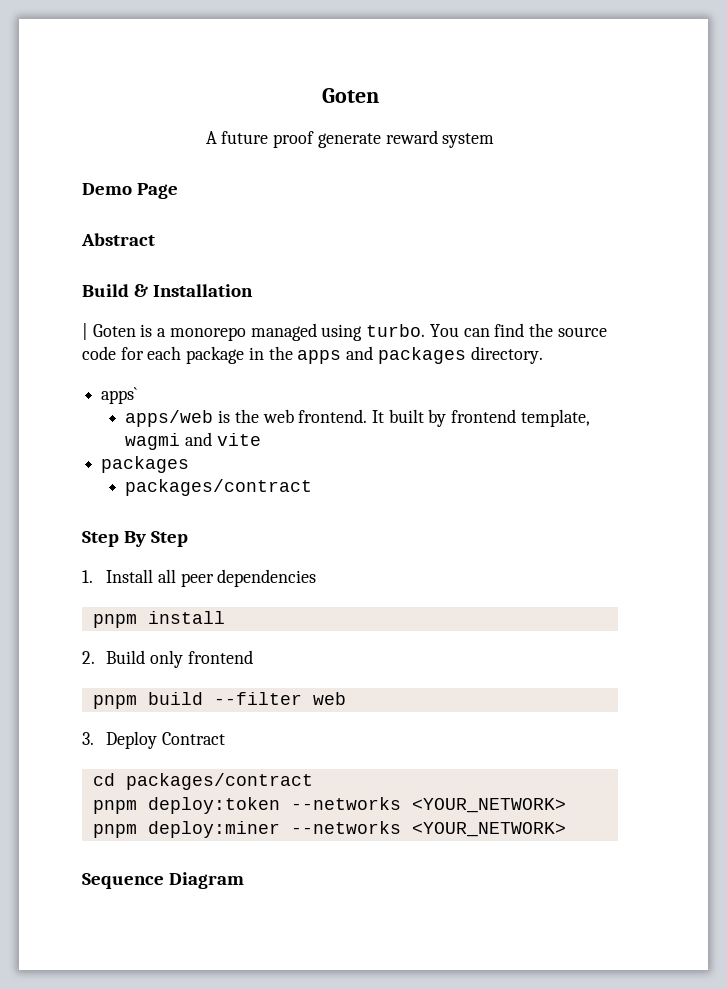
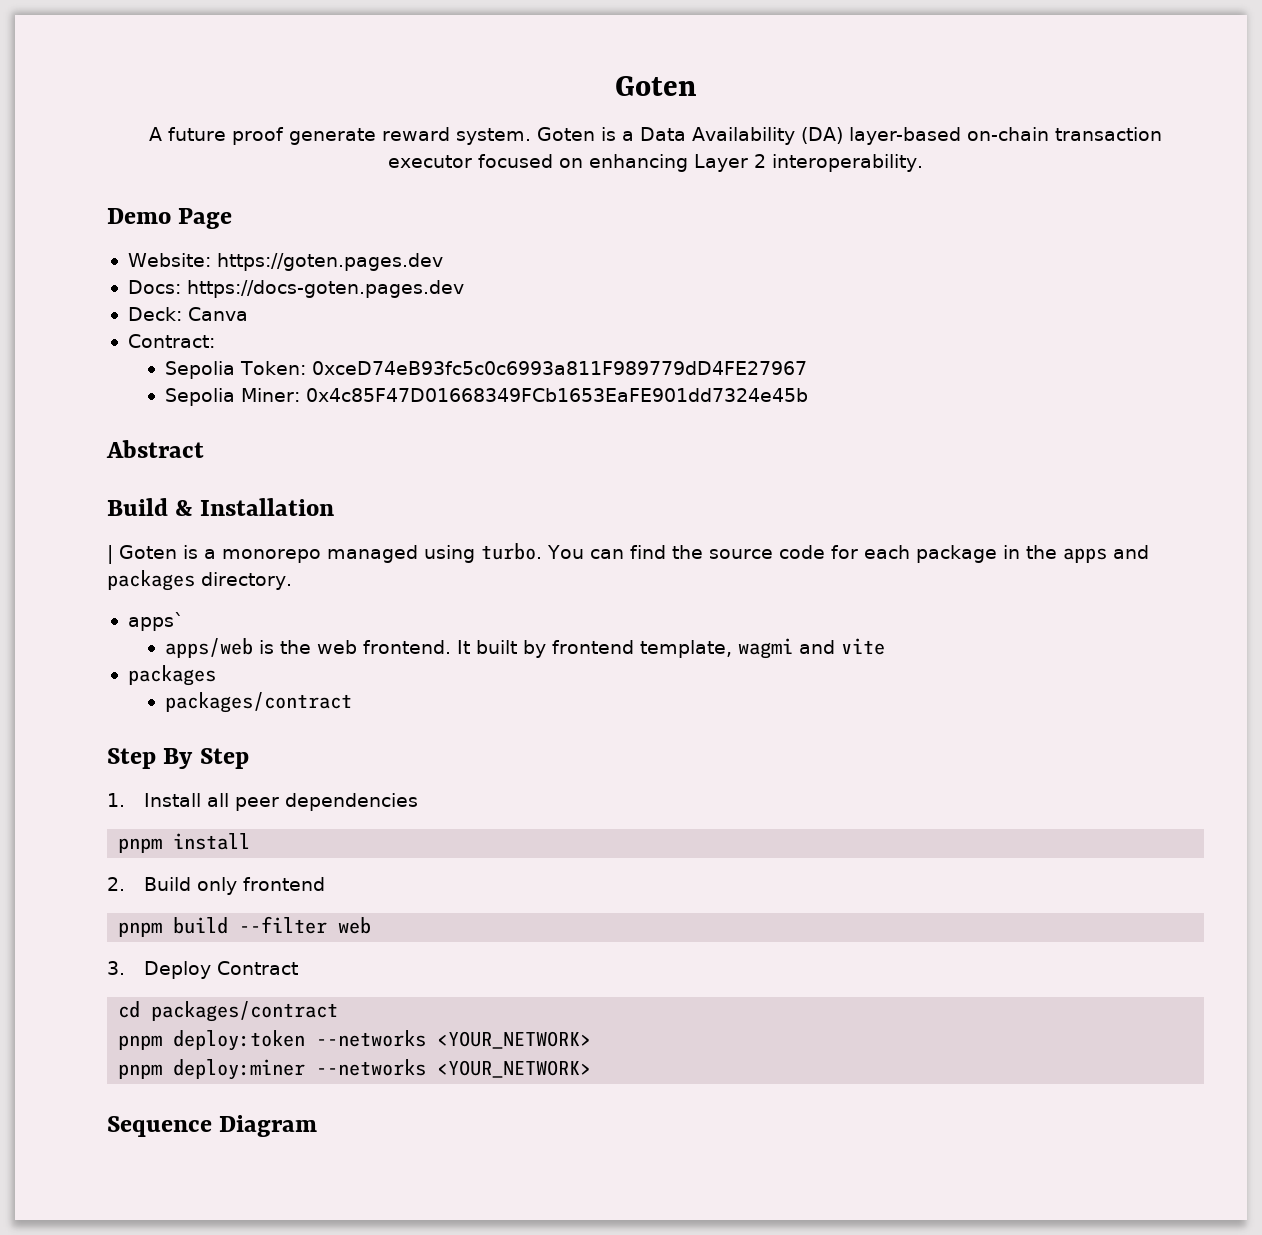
- A future proof generate reward system
+ A future proof generate reward system. Goten is a Data Availability (DA) layer-based on-chain transaction executor focused on enhancing Layer 2 interoperability.
  Demo Page
+ Website: https://goten.pages.dev
+ Docs: https://docs-goten.pages.dev
+ Deck: Canva
+ Contract:
+ Sepolia Token: 0xceD74eB93fc5c0c6993a811F989779dD4FE27967
+ Sepolia Miner: 0x4c85F47D01668349FCb1653EaFE901dd7324e45b

